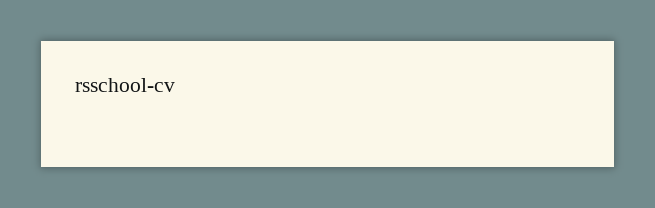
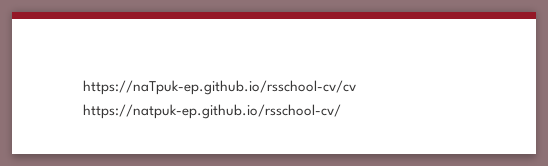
- rsschool-cv
+ https://naTpuk-ep.github.io/rsschool-cv/cv https://natpuk-ep.github.io/rsschool-cv/

